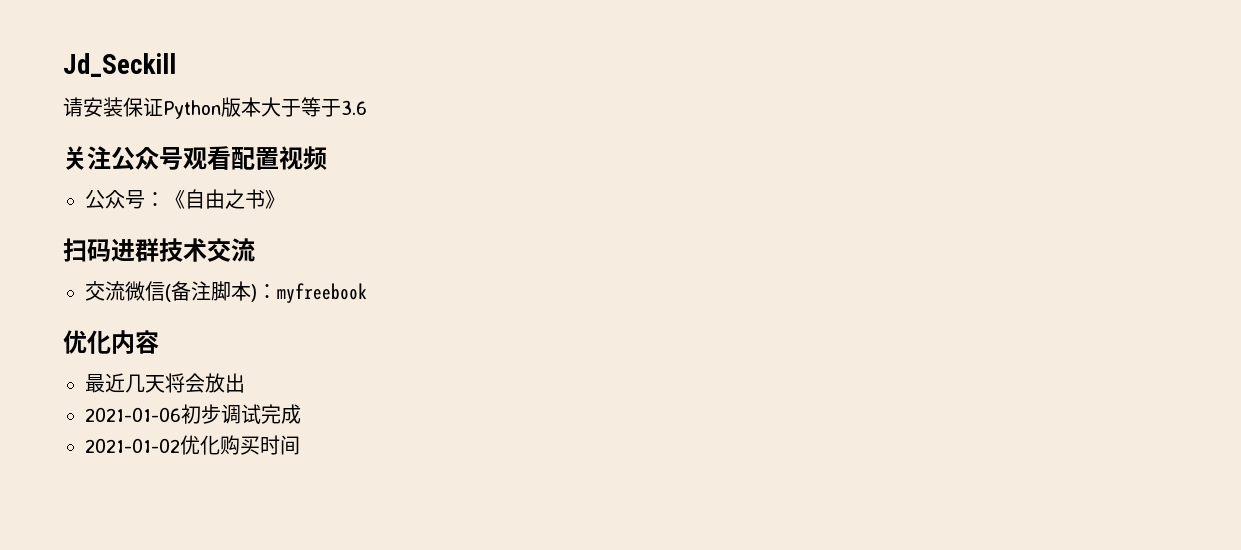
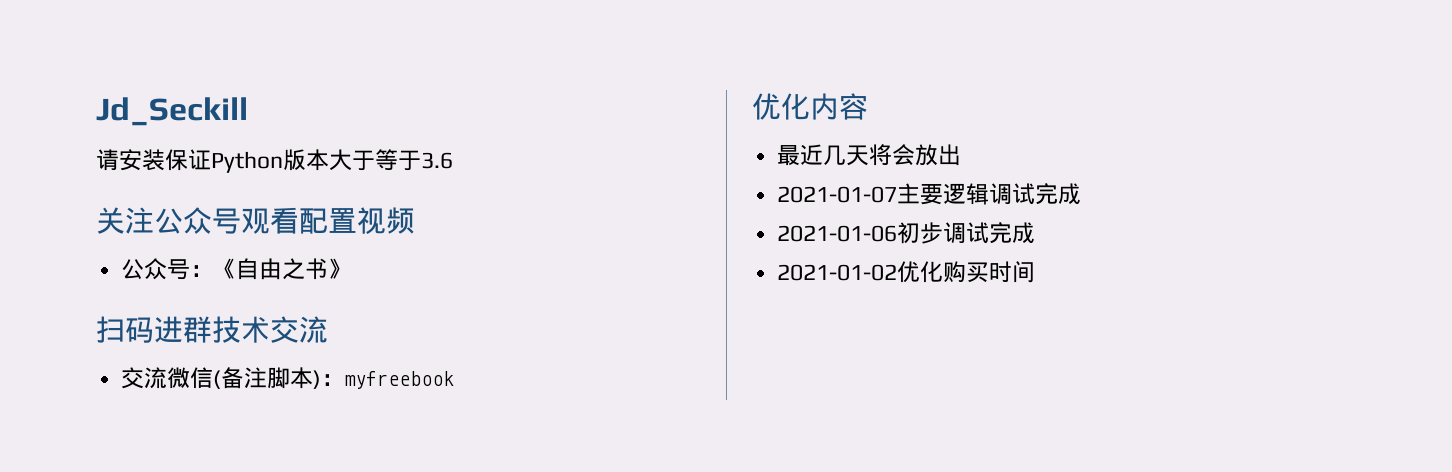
+ 2021-01-07主要逻辑调试完成

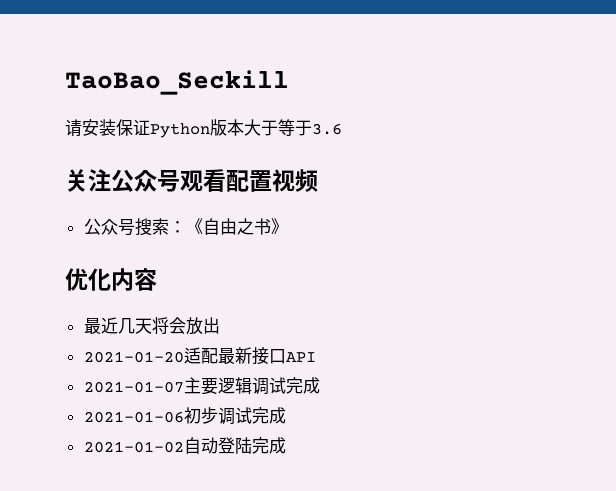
- Jd_Seckill
+ TaoBao_Seckill
- 公众号：《自由之书》
+ 公众号搜索：《自由之书》
- 扫码进群技术交流
- 交流微信(备注脚本)：myfreebook
+ 2021-01-20适配最新接口API
- 2021-01-02优化购买时间
+ 2021-01-02自动登陆完成

